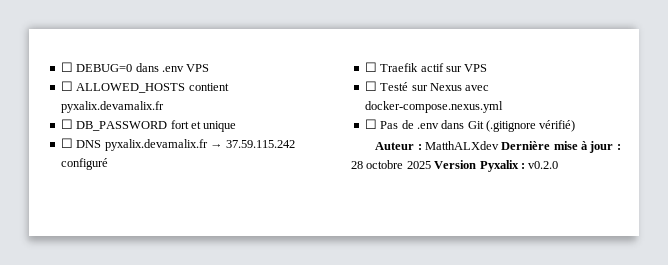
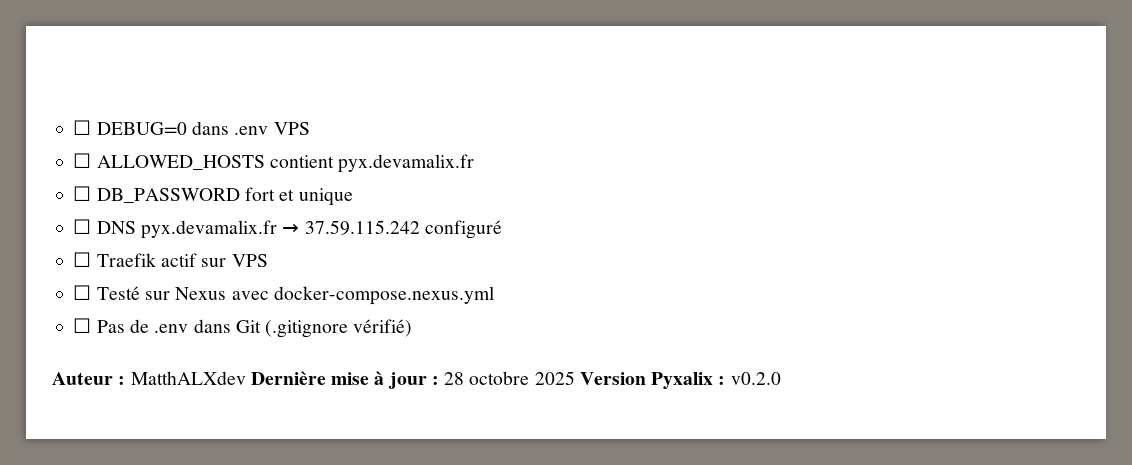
- ☐ ALLOWED_HOSTS contient pyxalix.devamalix.fr
+ ☐ ALLOWED_HOSTS contient pyx.devamalix.fr
- ☐ DNS pyxalix.devamalix.fr → 37.59.115.242 configuré
+ ☐ DNS pyx.devamalix.fr → 37.59.115.242 configuré

